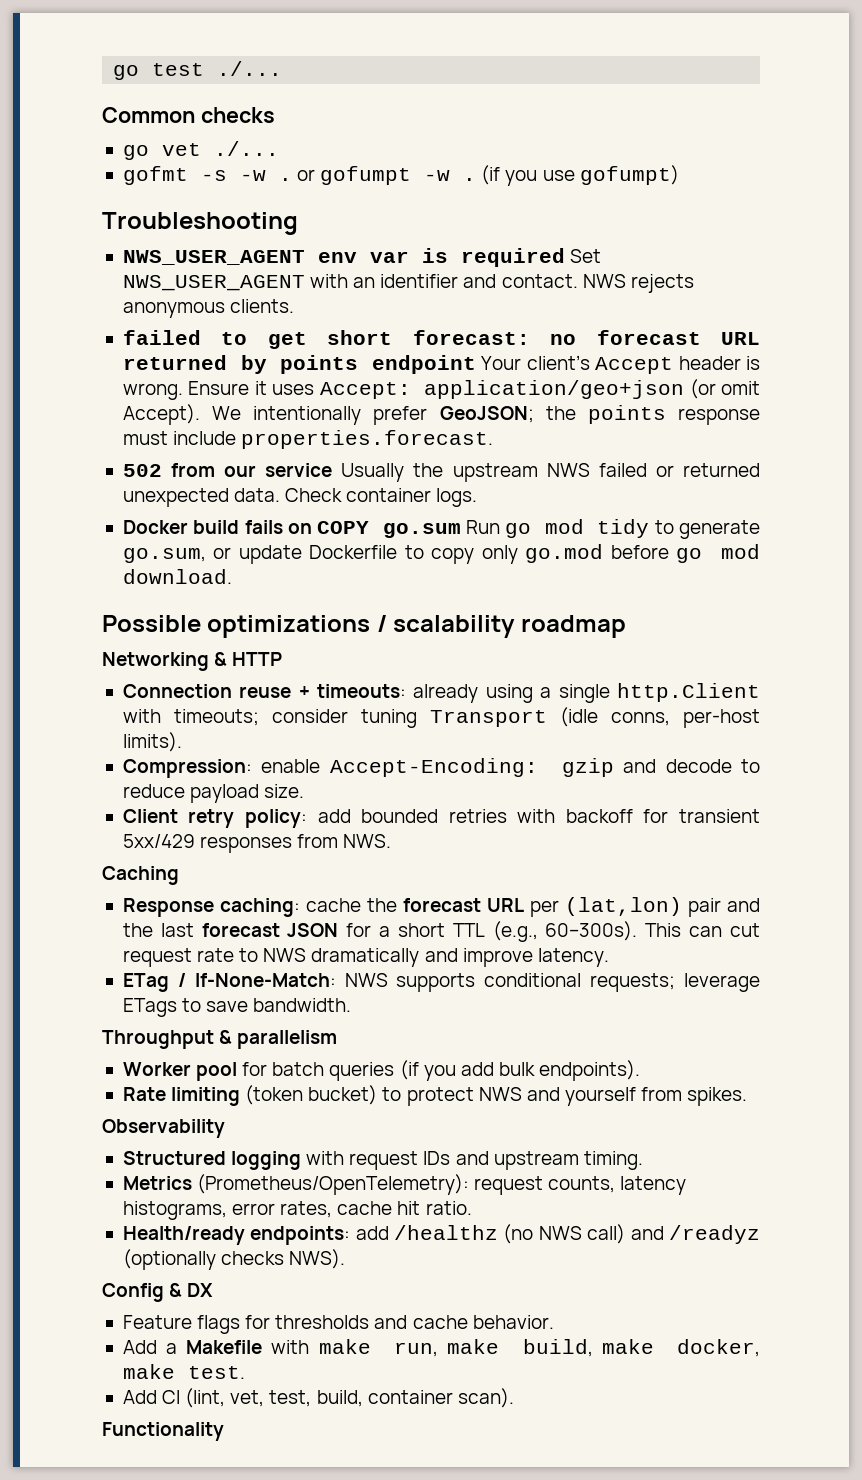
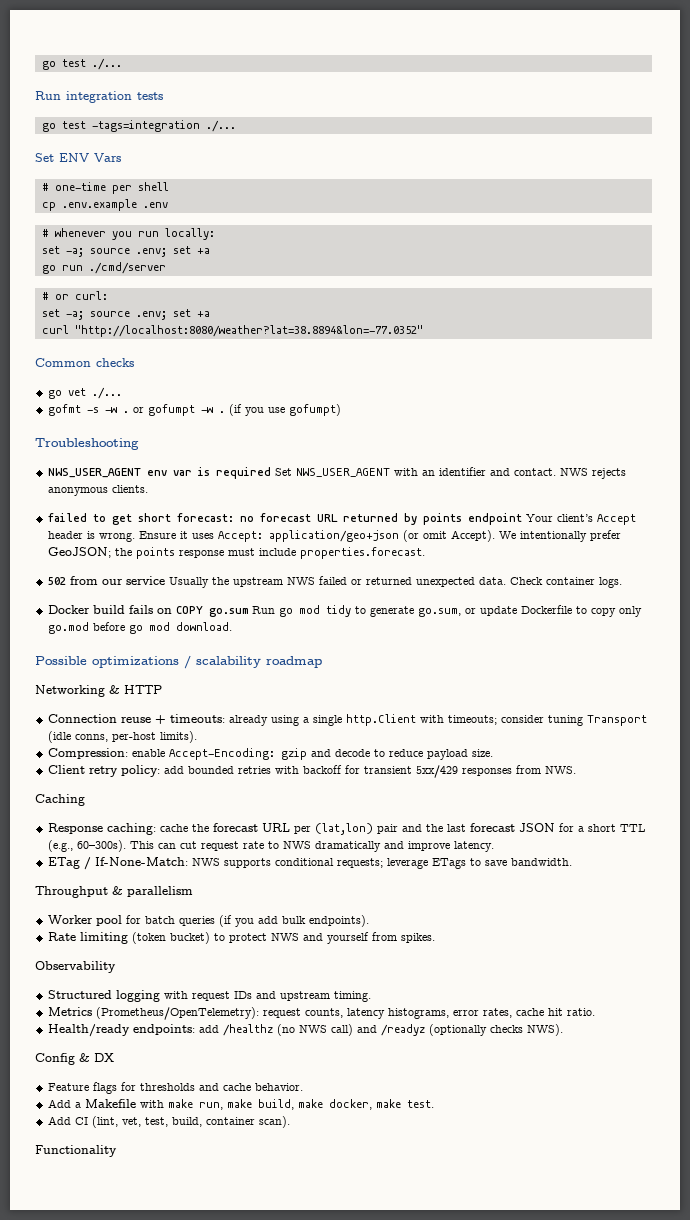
+ Run integration tests
+ go test -tags=integration ./...
+ Set ENV Vars
+ # one-time per shell
+ cp .env.example .env
+ # whenever you run locally:
+ set -a; source .env; set +a
+ go run ./cmd/server
+ # or curl:
+ set -a; source .env; set +a
+ curl "http://localhost:8080/weather?lat=38.8894&lon=-77.0352"

